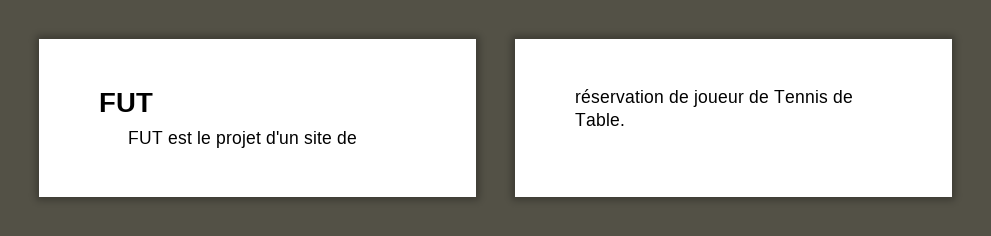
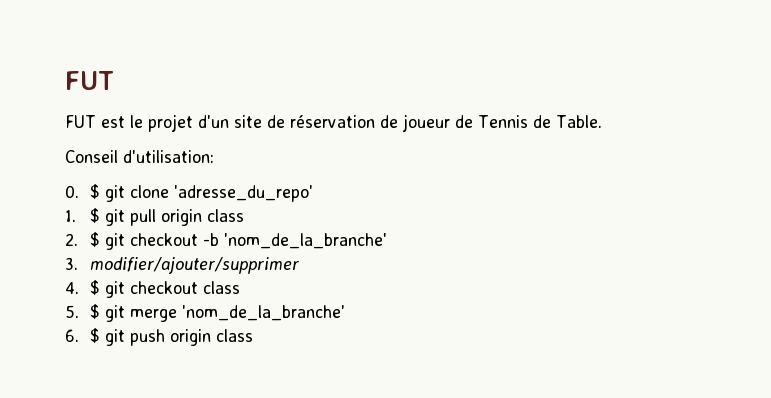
+ Conseil d'utilisation:
+ 0. $ git clone 'adresse_du_repo'
+ 1. $ git pull origin class
+ 2. $ git checkout -b 'nom_de_la_branche'
+ 3. modifier/ajouter/supprimer
+ 4. $ git checkout class
+ 5. $ git merge 'nom_de_la_branche'
+ 6. $ git push origin class

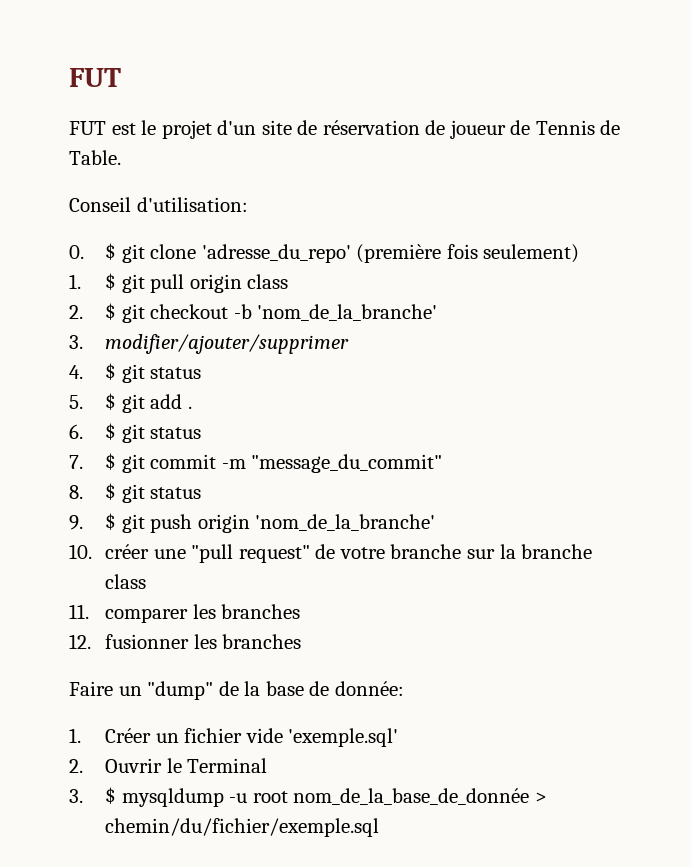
- 0. $ git clone 'adresse_du_repo'
+ 0. $ git clone 'adresse_du_repo' (première fois seulement)
- 4. $ git checkout class
+ 4. $ git status
- 5. $ git merge 'nom_de_la_branche'
- 6. $ git push origin class
+ 5. $ git add .
+ 6. $ git status
+ 7. $ git commit -m "message_du_commit"
+ 8. $ git status
+ 9. $ git push origin 'nom_de_la_branche'
+ 10. créer une "pull request" de votre branche sur la branche class
+ 11. comparer les branches
+ 12. fusionner les branches
+ Faire un "dump" de la base de donnée:
+ 1. Créer un fichier vide 'exemple.sql'
+ 2. Ouvrir le Terminal
+ 3. $ mysqldump -u root nom_de_la_base_de_donnée > chemin/du/fichier/exemple.sql

